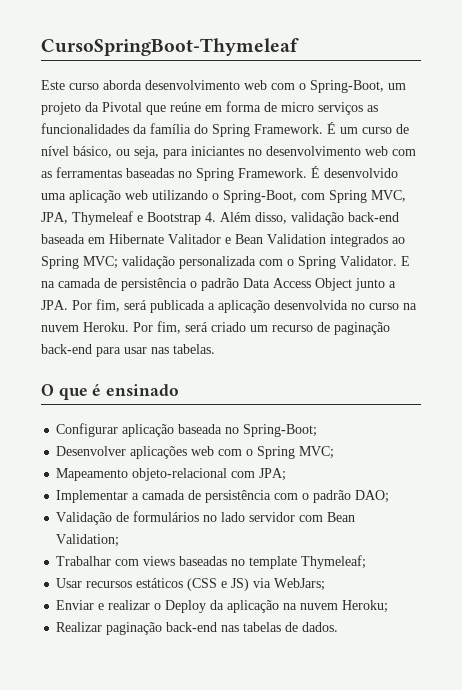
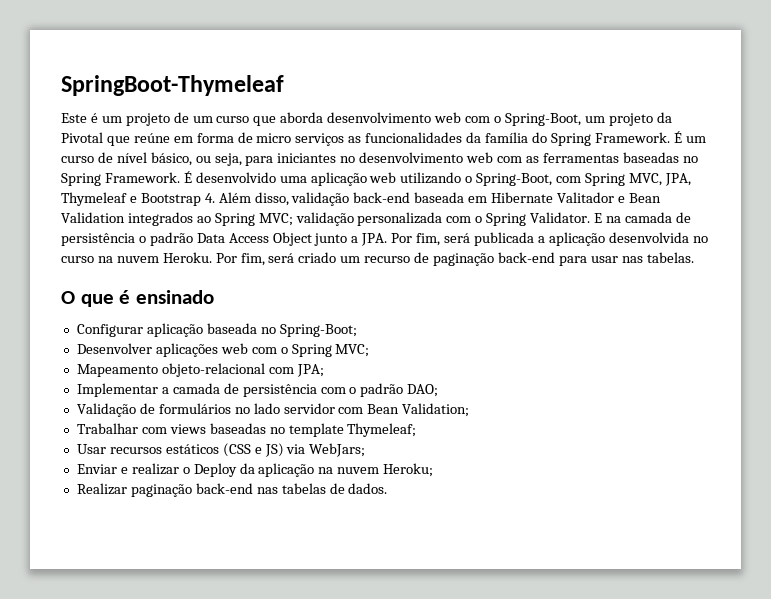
- CursoSpringBoot-Thymeleaf
+ SpringBoot-Thymeleaf
- Este curso aborda desenvolvimento web com o Spring-Boot, um projeto da Pivotal que reúne em forma de micro serviços as funcionalidades da família do Spring Framework.
+ Este é um projeto de um curso que aborda desenvolvimento web com o Spring-Boot, um projeto da Pivotal que reúne em forma de micro serviços as funcionalidades da família do Spring Framework.

